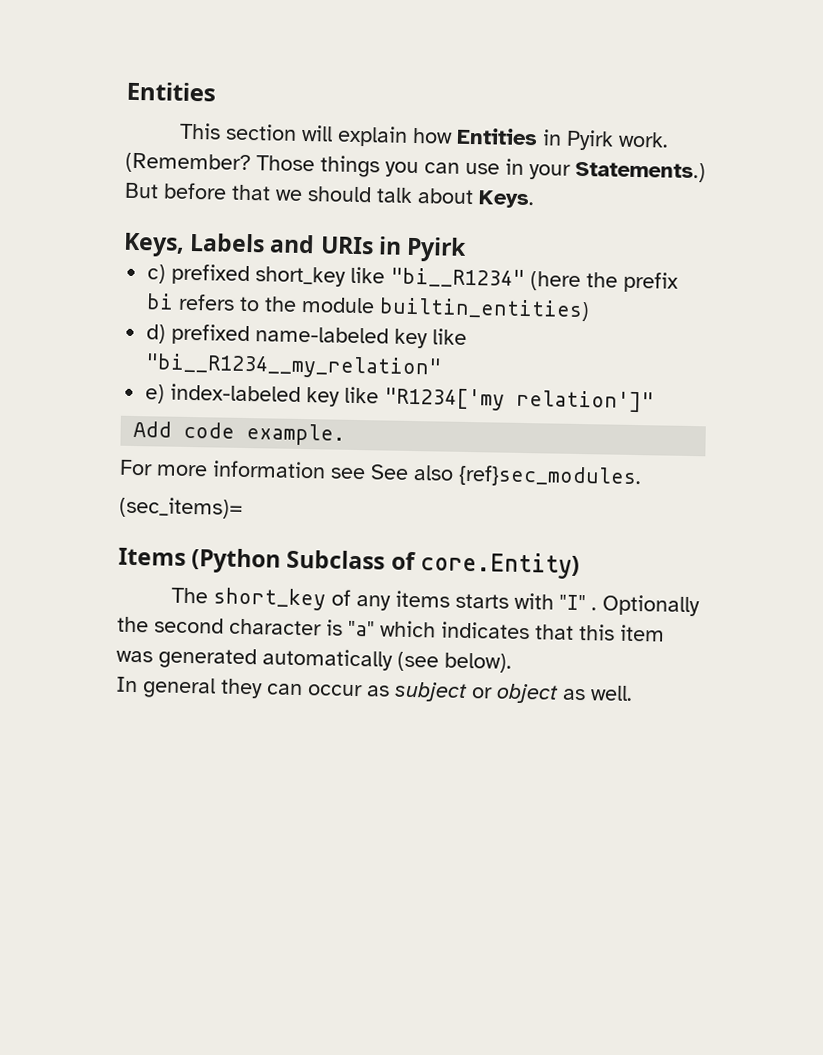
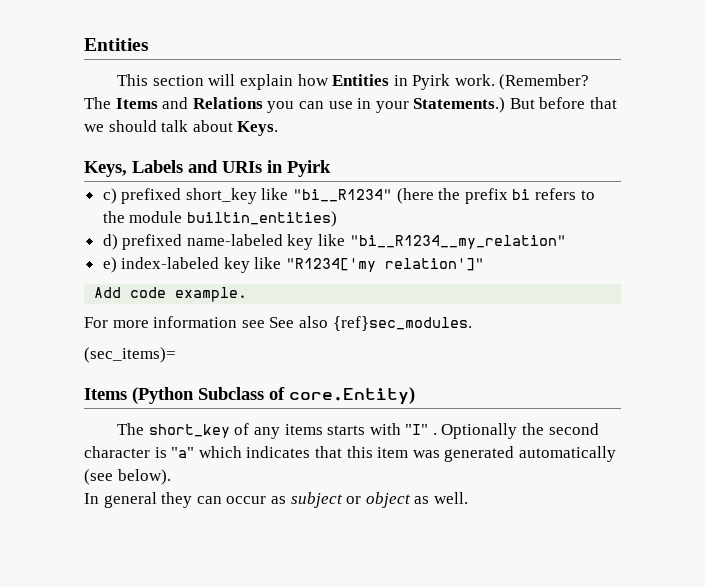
- Those things you can use in your Statements.)
+ The Items and Relations you can use in your Statements.)

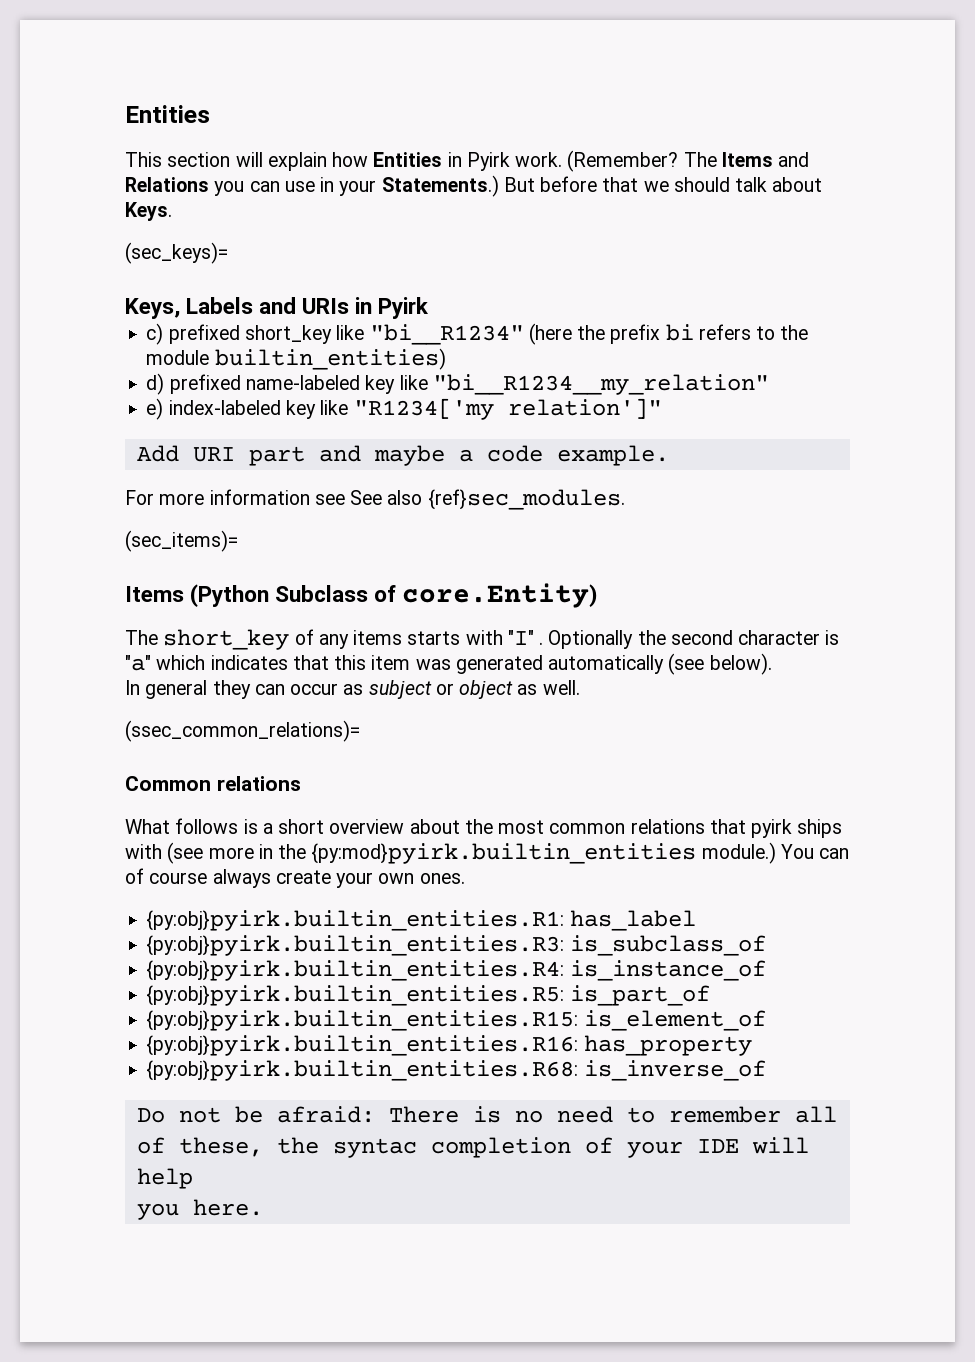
+ (sec_keys)=
- Add code example.
+ Add URI part and maybe a code example.
+ (ssec_common_relations)=
+ Common relations
+ What follows is a short overview about the most common relations that pyirk ships with (see more in the {py:mod}pyirk.builtin_entities module.) You can of course always create your own ones.
+ {py:obj}pyirk.builtin_entities.R1: has_label
+ {py:obj}pyirk.builtin_entities.R3: is_subclass_of
+ {py:obj}pyirk.builtin_entities.R4: is_instance_of
+ {py:obj}pyirk.builtin_entities.R5: is_part_of
+ {py:obj}pyirk.builtin_entities.R15: is_element_of
+ {py:obj}pyirk.builtin_entities.R16: has_property
+ {py:obj}pyirk.builtin_entities.R68: is_inverse_of
+ Do not be afraid: There is no need to remember all of these, the syntac completion of your IDE will help
+ you here.

